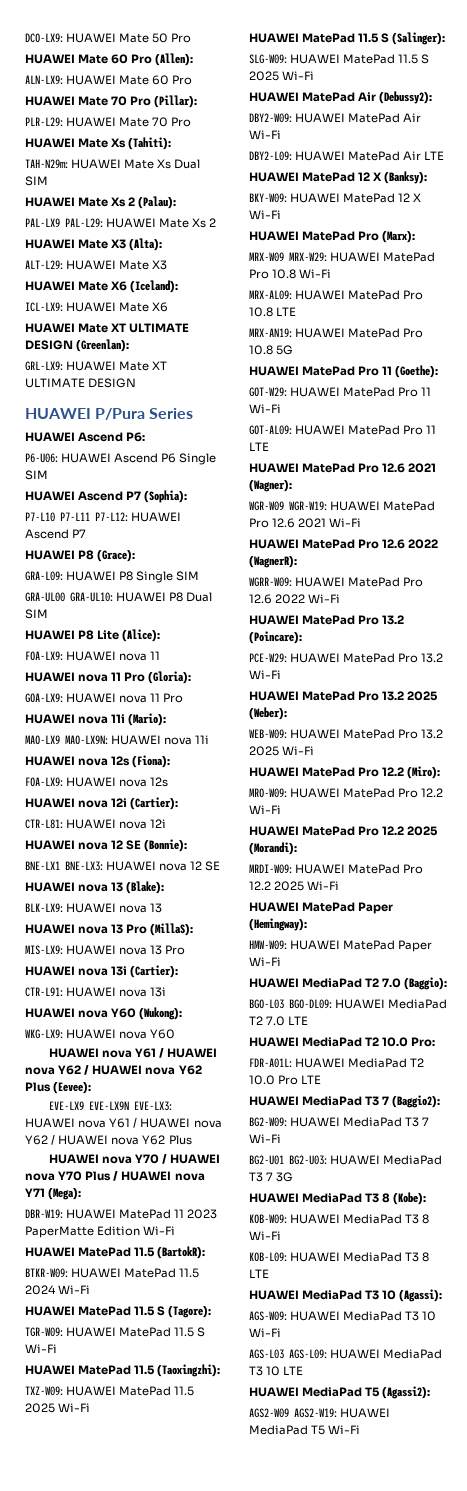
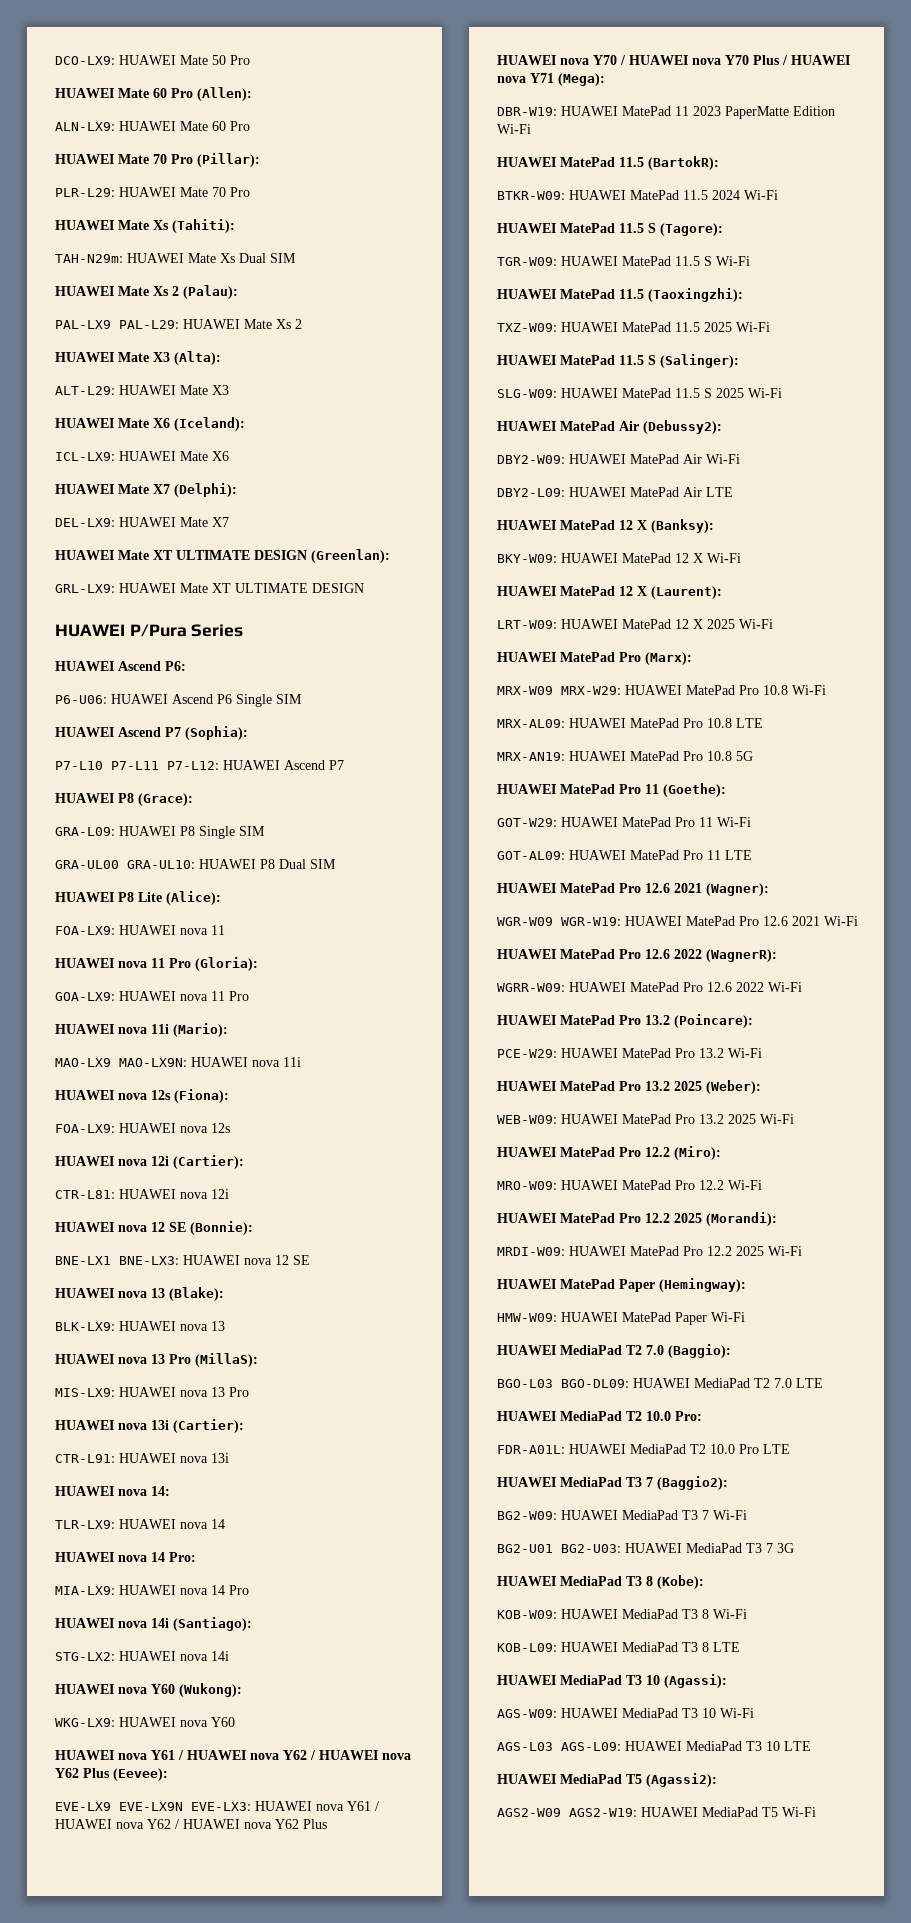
+ HUAWEI Mate X7 (Delphi):
+ DEL-LX9: HUAWEI Mate X7
+ HUAWEI nova 14:
+ TLR-LX9: HUAWEI nova 14
+ HUAWEI nova 14 Pro:
+ MIA-LX9: HUAWEI nova 14 Pro
+ HUAWEI nova 14i (Santiago):
+ STG-LX2: HUAWEI nova 14i
+ HUAWEI MatePad 12 X (Laurent):
+ LRT-W09: HUAWEI MatePad 12 X 2025 Wi-Fi

